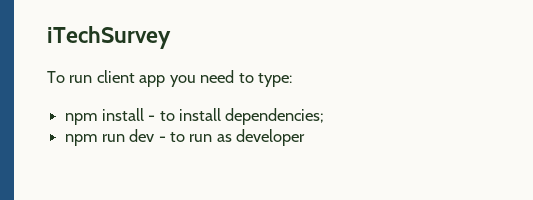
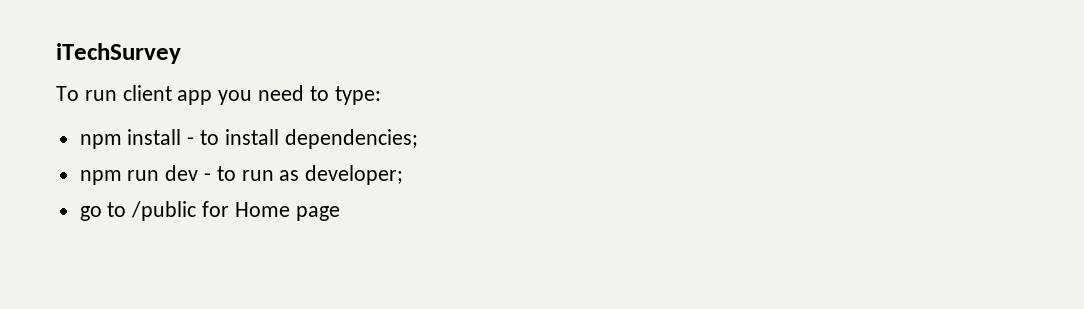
- npm run dev - to run as developer
+ npm run dev - to run as developer;
+ go to /public for Home page

